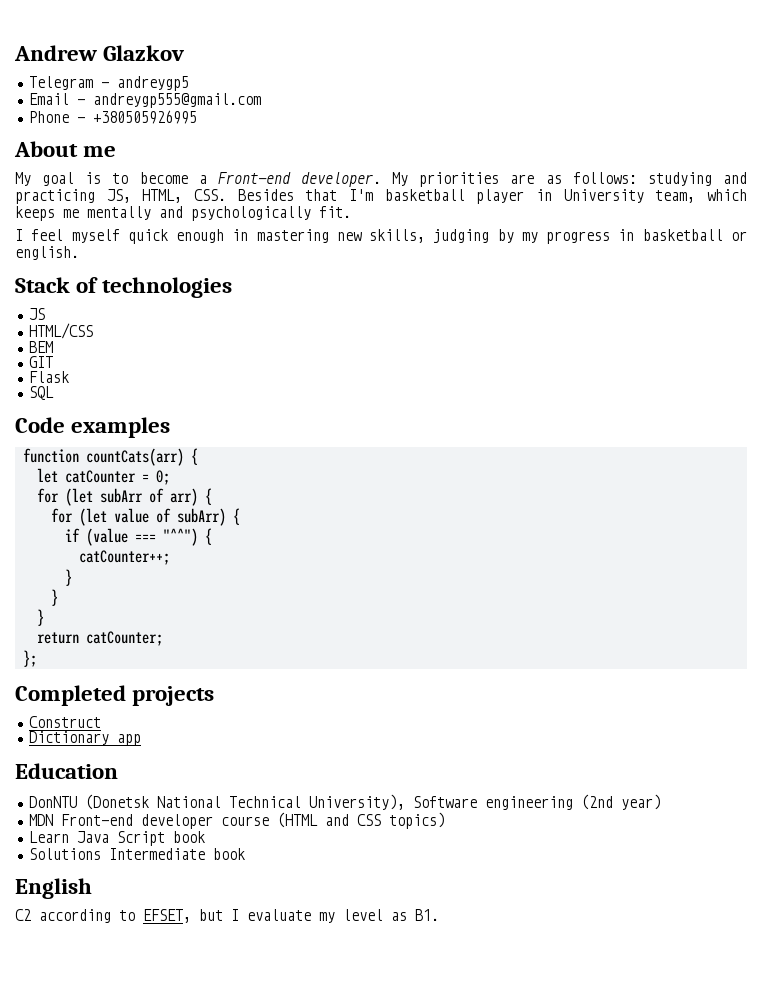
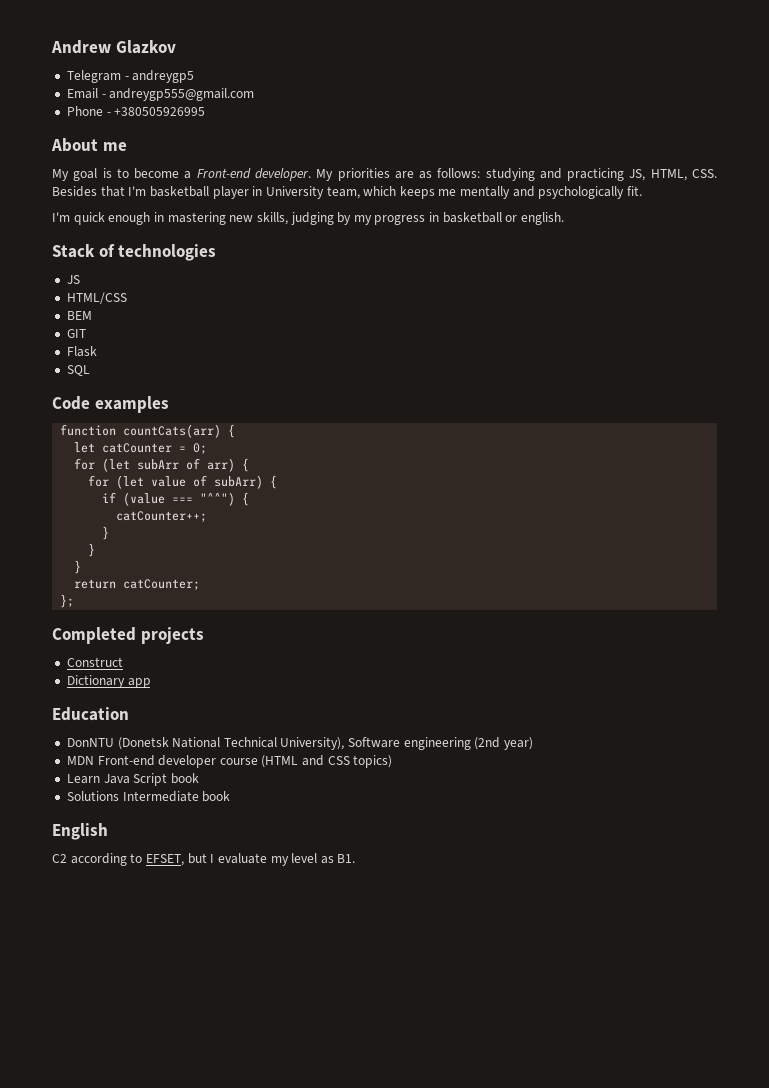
- I feel myself quick enough in mastering new skills, judging by my progress in basketball or english.
+ I'm quick enough in mastering new skills, judging by my progress in basketball or english.

